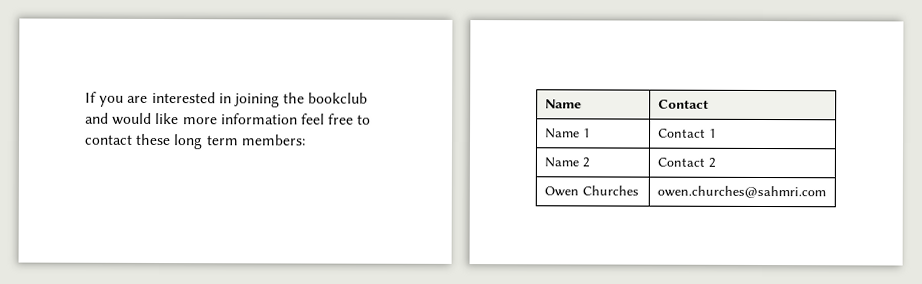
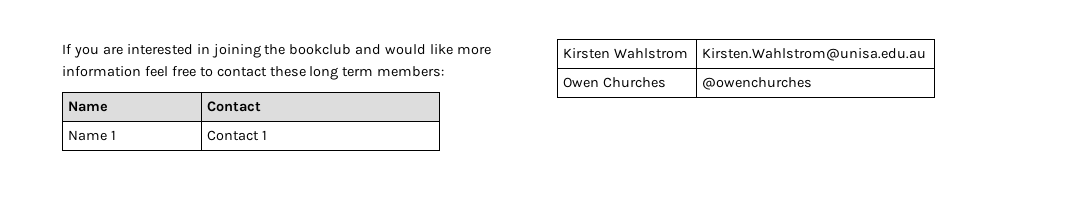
- Name 2 | Contact 2
+ Kirsten Wahlstrom | Kirsten.Wahlstrom@unisa.edu.au
- Owen Churches | owen.churches@sahmri.com
+ Owen Churches | @owenchurches

